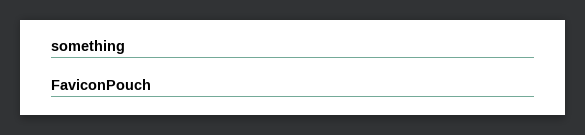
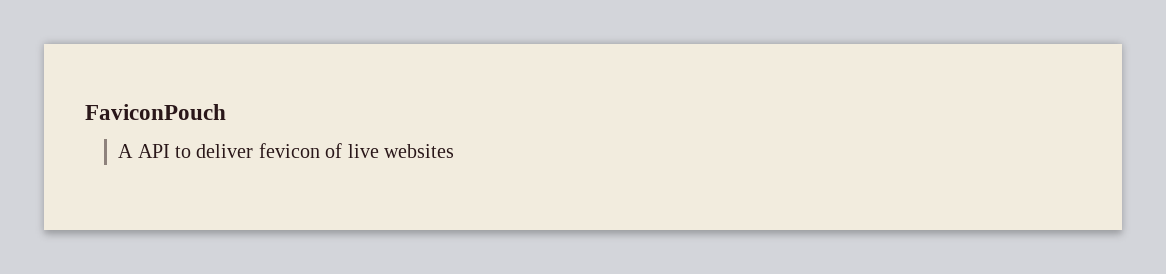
- something
  FaviconPouch
+ A API to deliver fevicon of live websites

